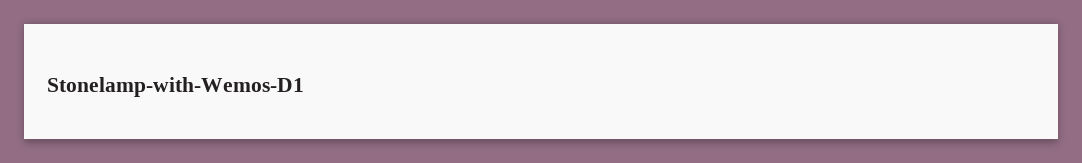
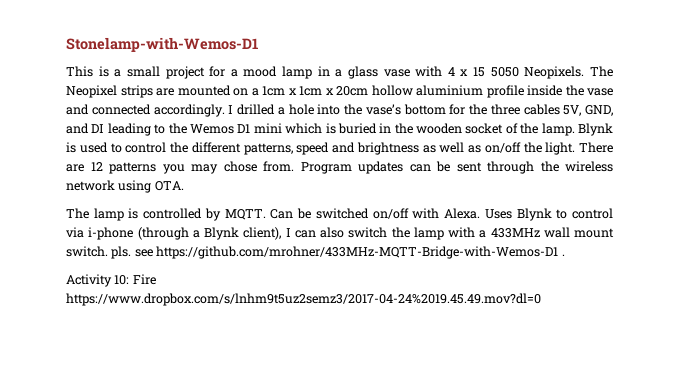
+ This is a small project for a mood lamp in a glass vase with 4 x 15 5050 Neopixels. The Neopixel strips are mounted on a 1cm x 1cm x 20cm hollow aluminium profile inside the vase and connected accordingly. I drilled a hole into the vase’s bottom for the three cables 5V, GND, and DI leading to the Wemos D1 mini which is buried in the wooden socket of the lamp. Blynk is used to control the different patterns, speed and brightness as well as on/off the light. There are 12 patterns you may chose from. Program updates can be sent through the wireless network using OTA.
+ The lamp is controlled by MQTT. Can be switched on/off with Alexa. Uses Blynk to control via i-phone (through a Blynk client), I can also switch the lamp with a 433MHz wall mount switch. pls. see https://github.com/mrohner/433MHz-MQTT-Bridge-with-Wemos-D1 .
+ Activity 10: Fire https://www.dropbox.com/s/lnhm9t5uz2semz3/2017-04-24%2019.45.49.mov?dl=0

